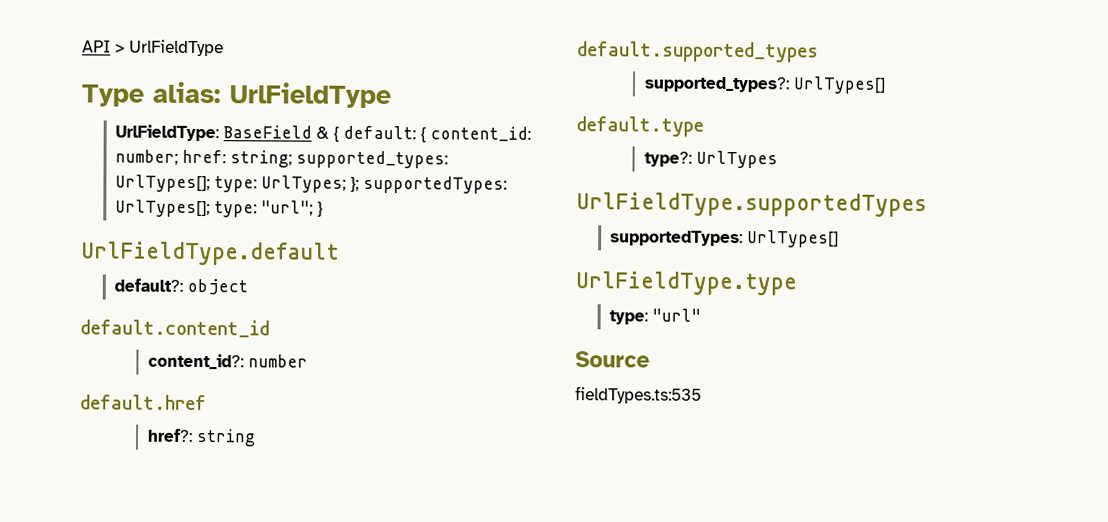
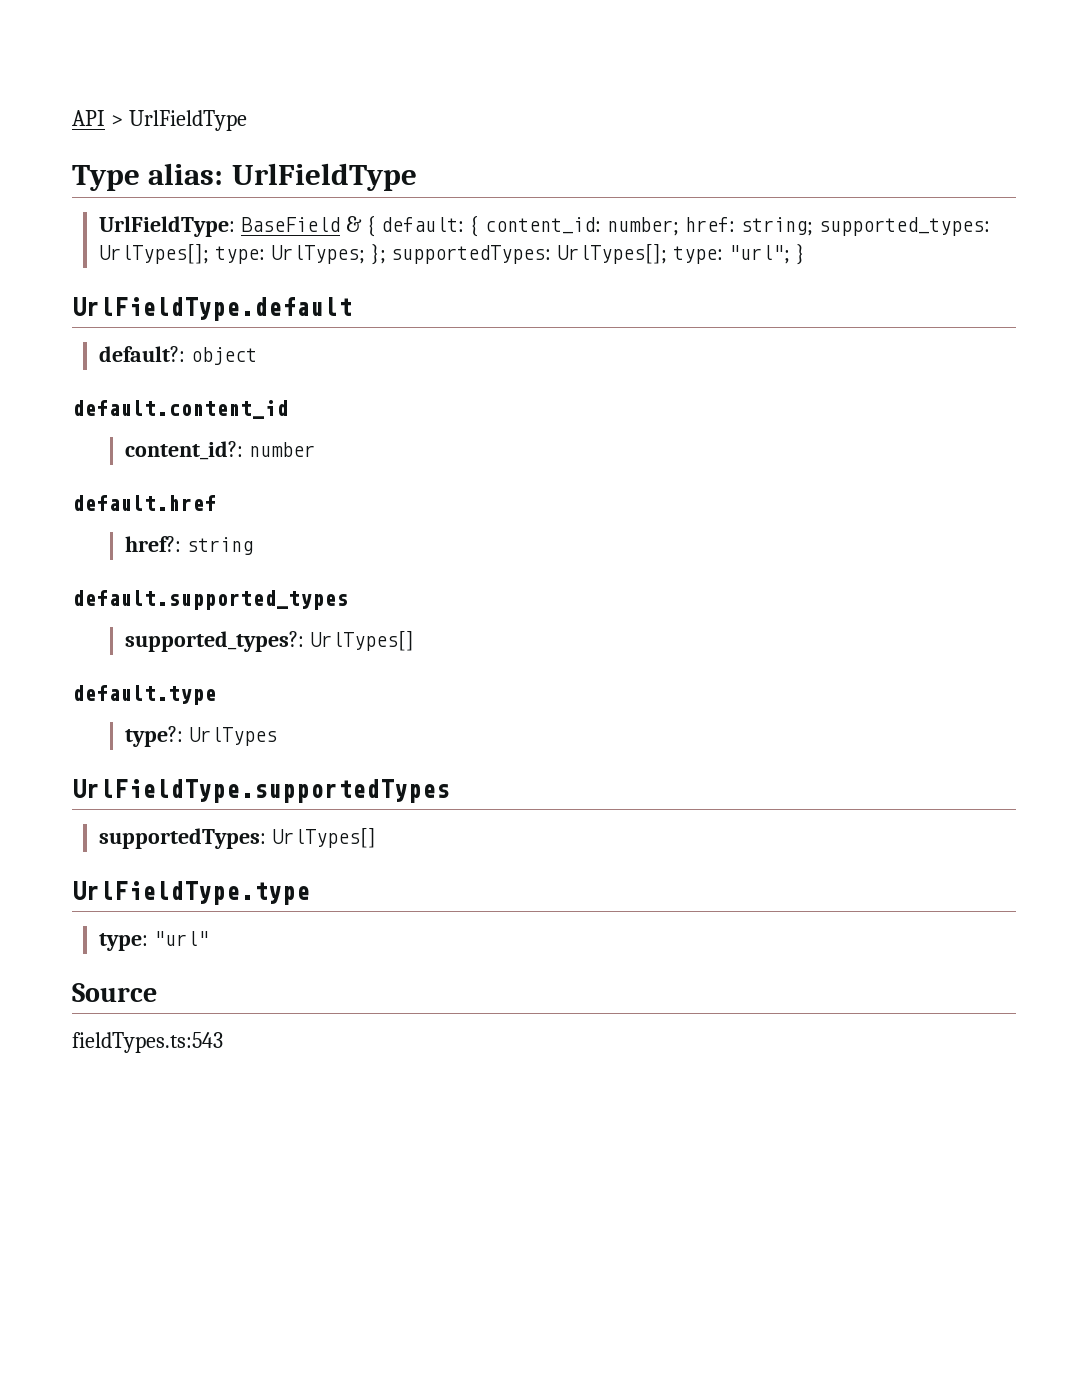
- fieldTypes.ts:535
+ fieldTypes.ts:543

